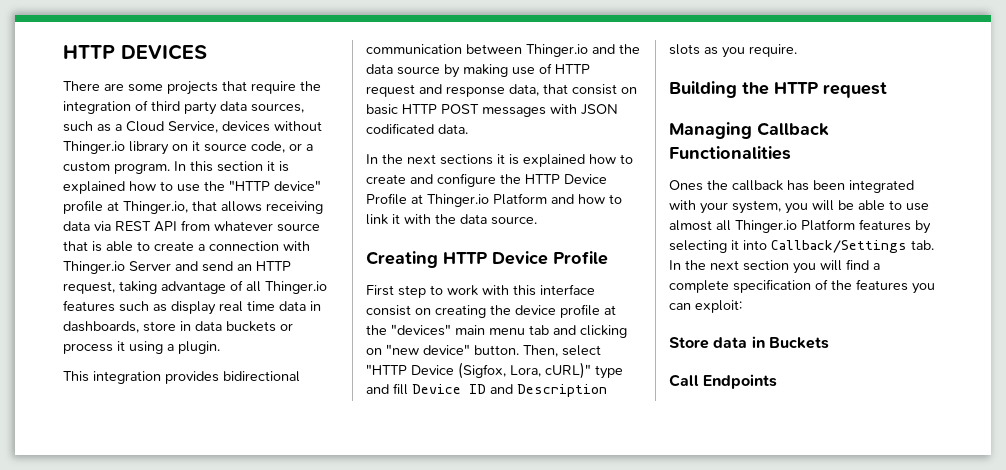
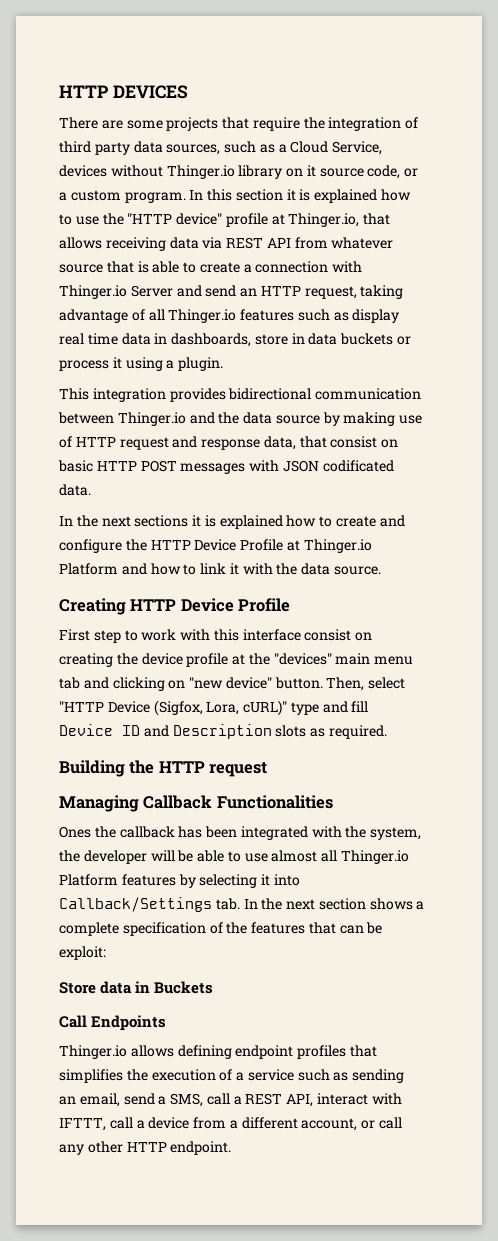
- Then, select "HTTP Device (Sigfox, Lora, cURL)" type and fill Device ID and Description slots as you require.
+ Then, select "HTTP Device (Sigfox, Lora, cURL)" type and fill Device ID and Description slots as required.
- Ones the callback has been integrated with your system, you will be able to use almost all Thinger.io Platform features by selecting it into Callback/Settings tab. In the next section you will find a complete specification of the features you can exploit:
+ Ones the callback has been integrated with the system, the developer will be able to use almost all Thinger.io Platform features by selecting it into Callback/Settings tab. In the next section shows a complete specification of the features that can be exploit:
+ Thinger.io allows defining endpoint profiles that simplifies the execution of a service such as sending an email, send a SMS, call a REST API, interact with IFTTT, call a device from a different account, or call any other HTTP endpoint.

